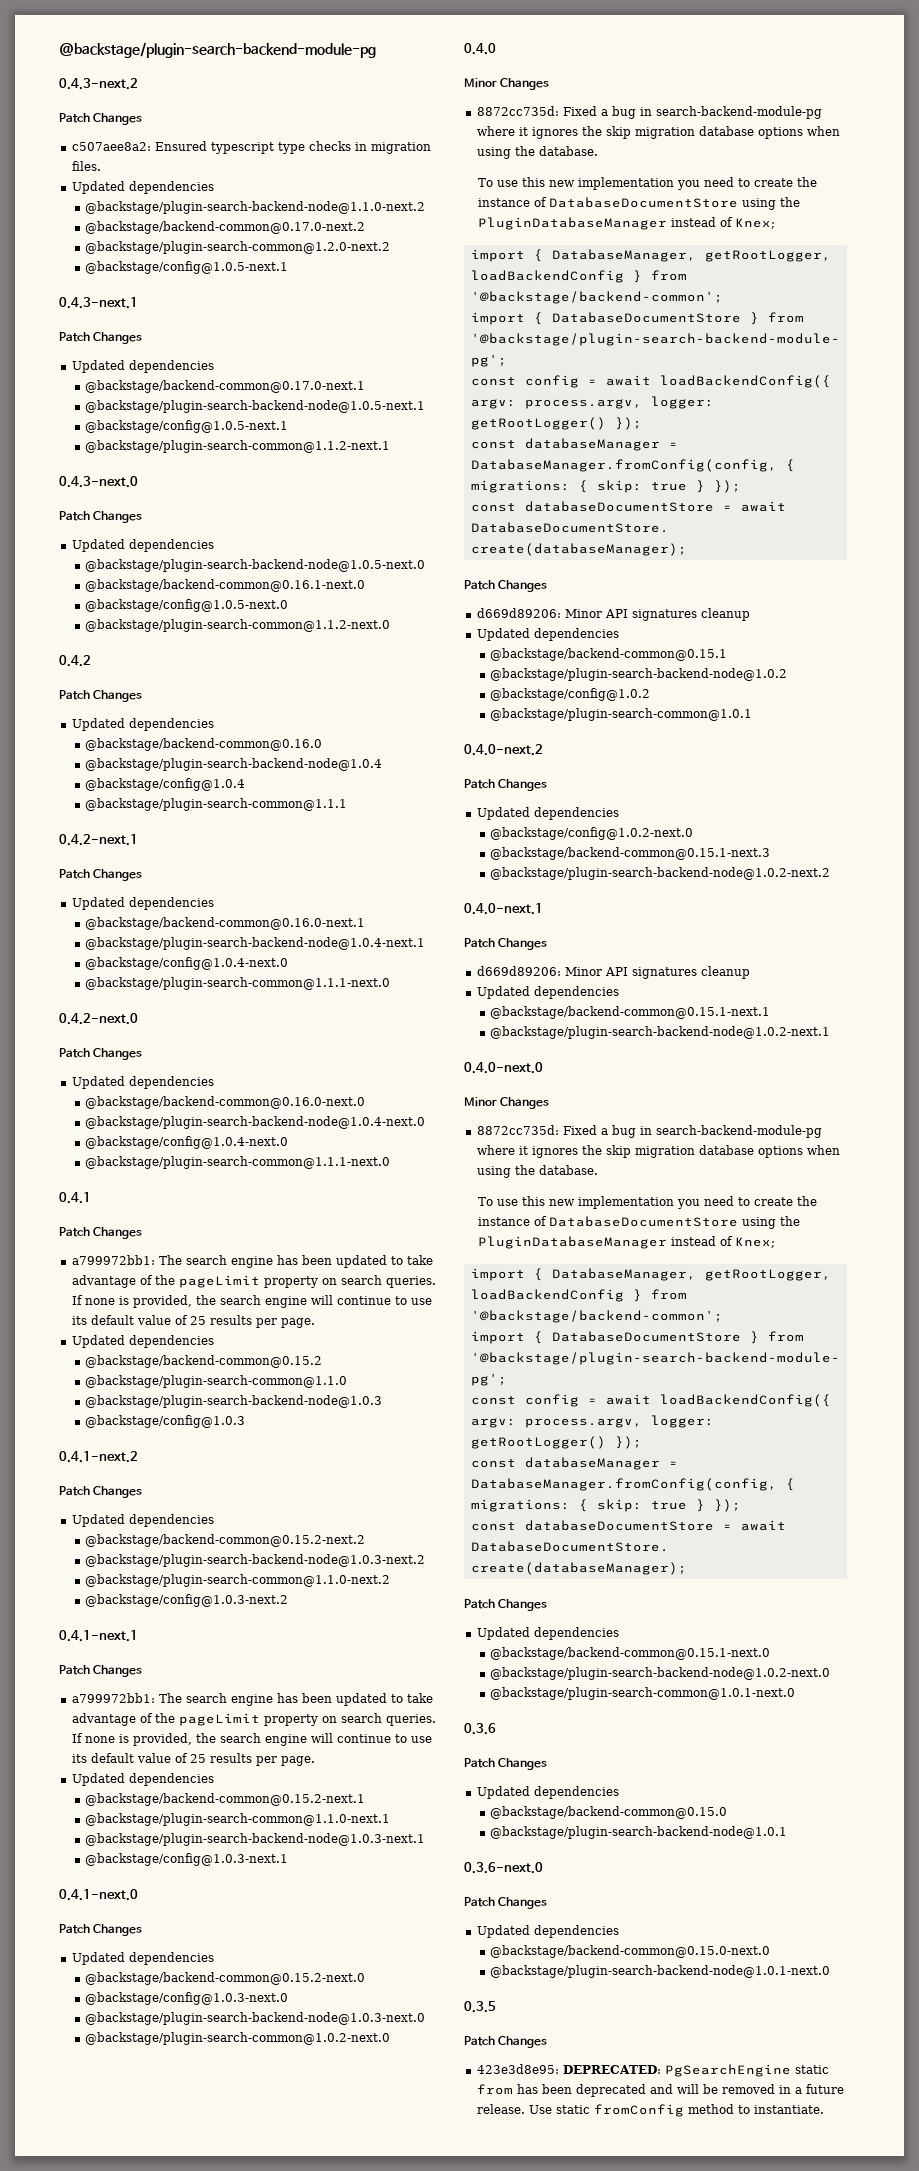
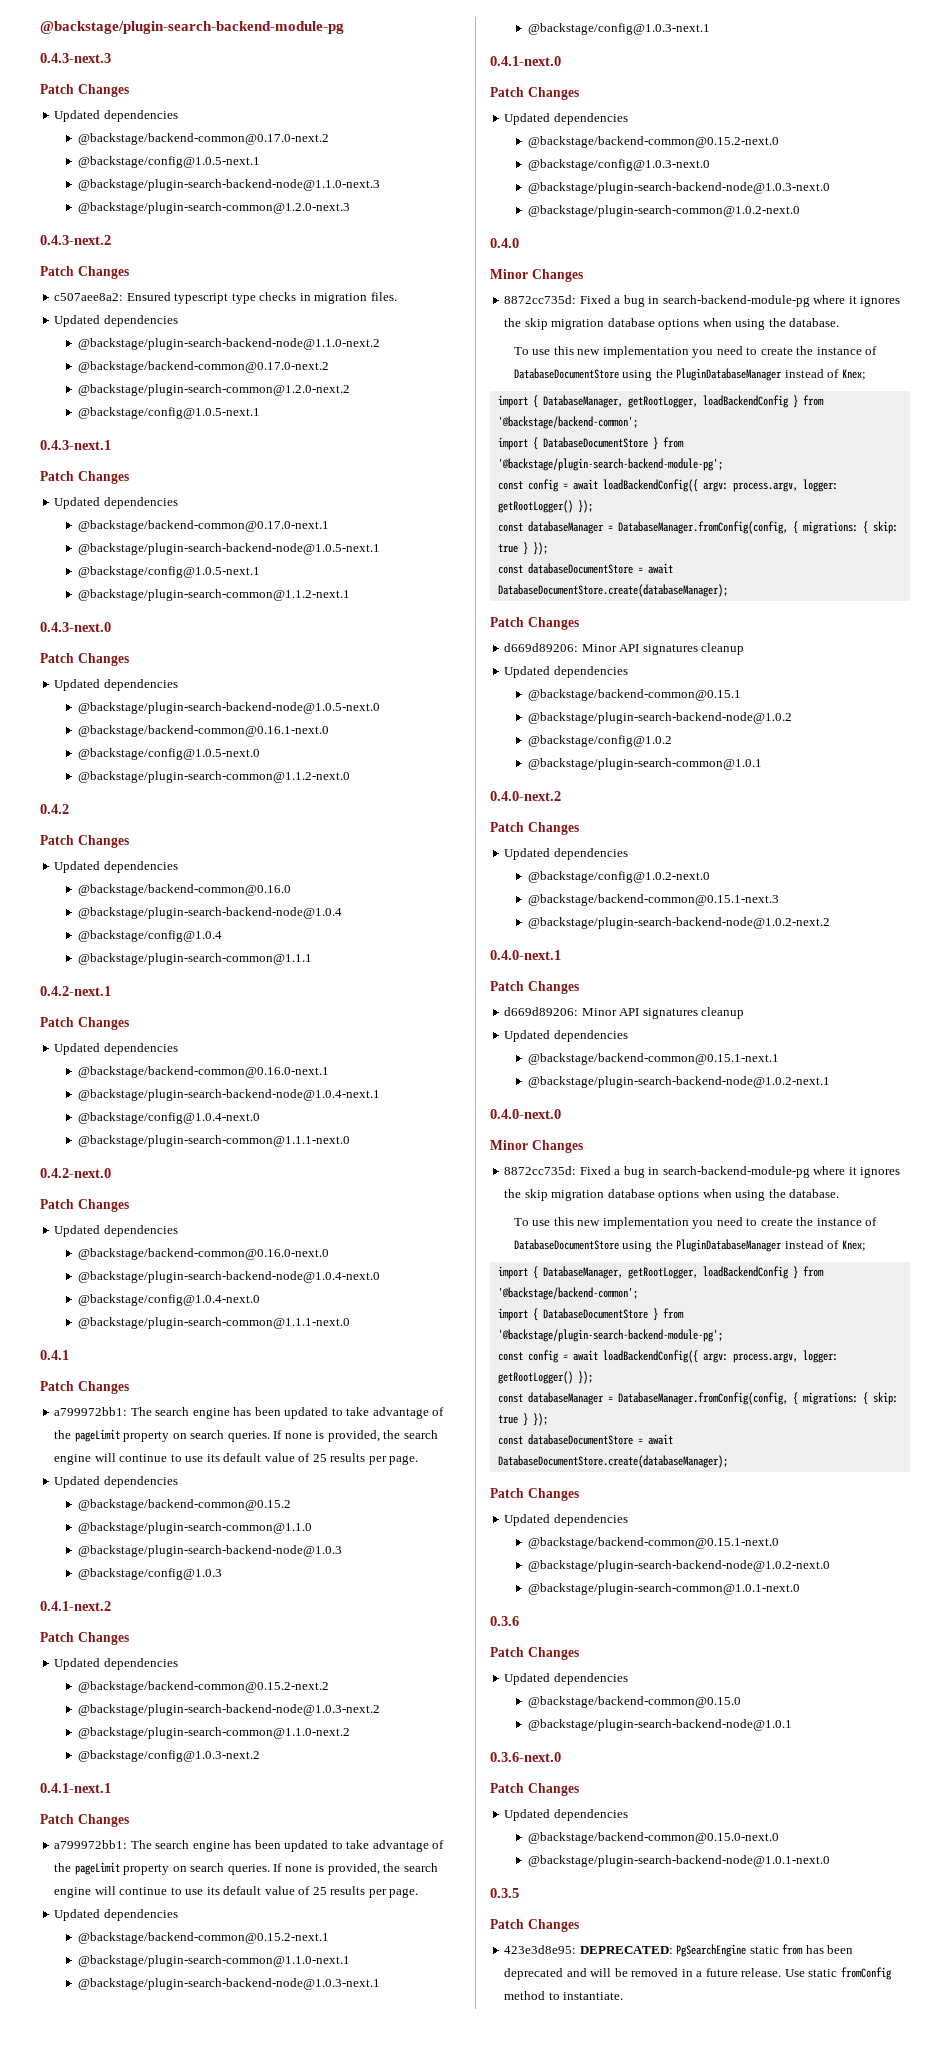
+ 0.4.3-next.3
+ Patch Changes
+ Updated dependencies
+ @backstage/backend-common@0.17.0-next.2
+ @backstage/config@1.0.5-next.1
+ @backstage/plugin-search-backend-node@1.1.0-next.3
+ @backstage/plugin-search-common@1.2.0-next.3

